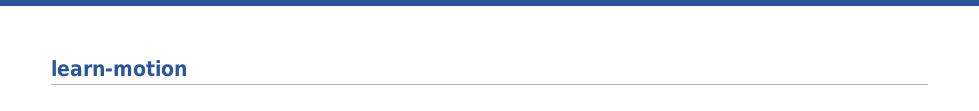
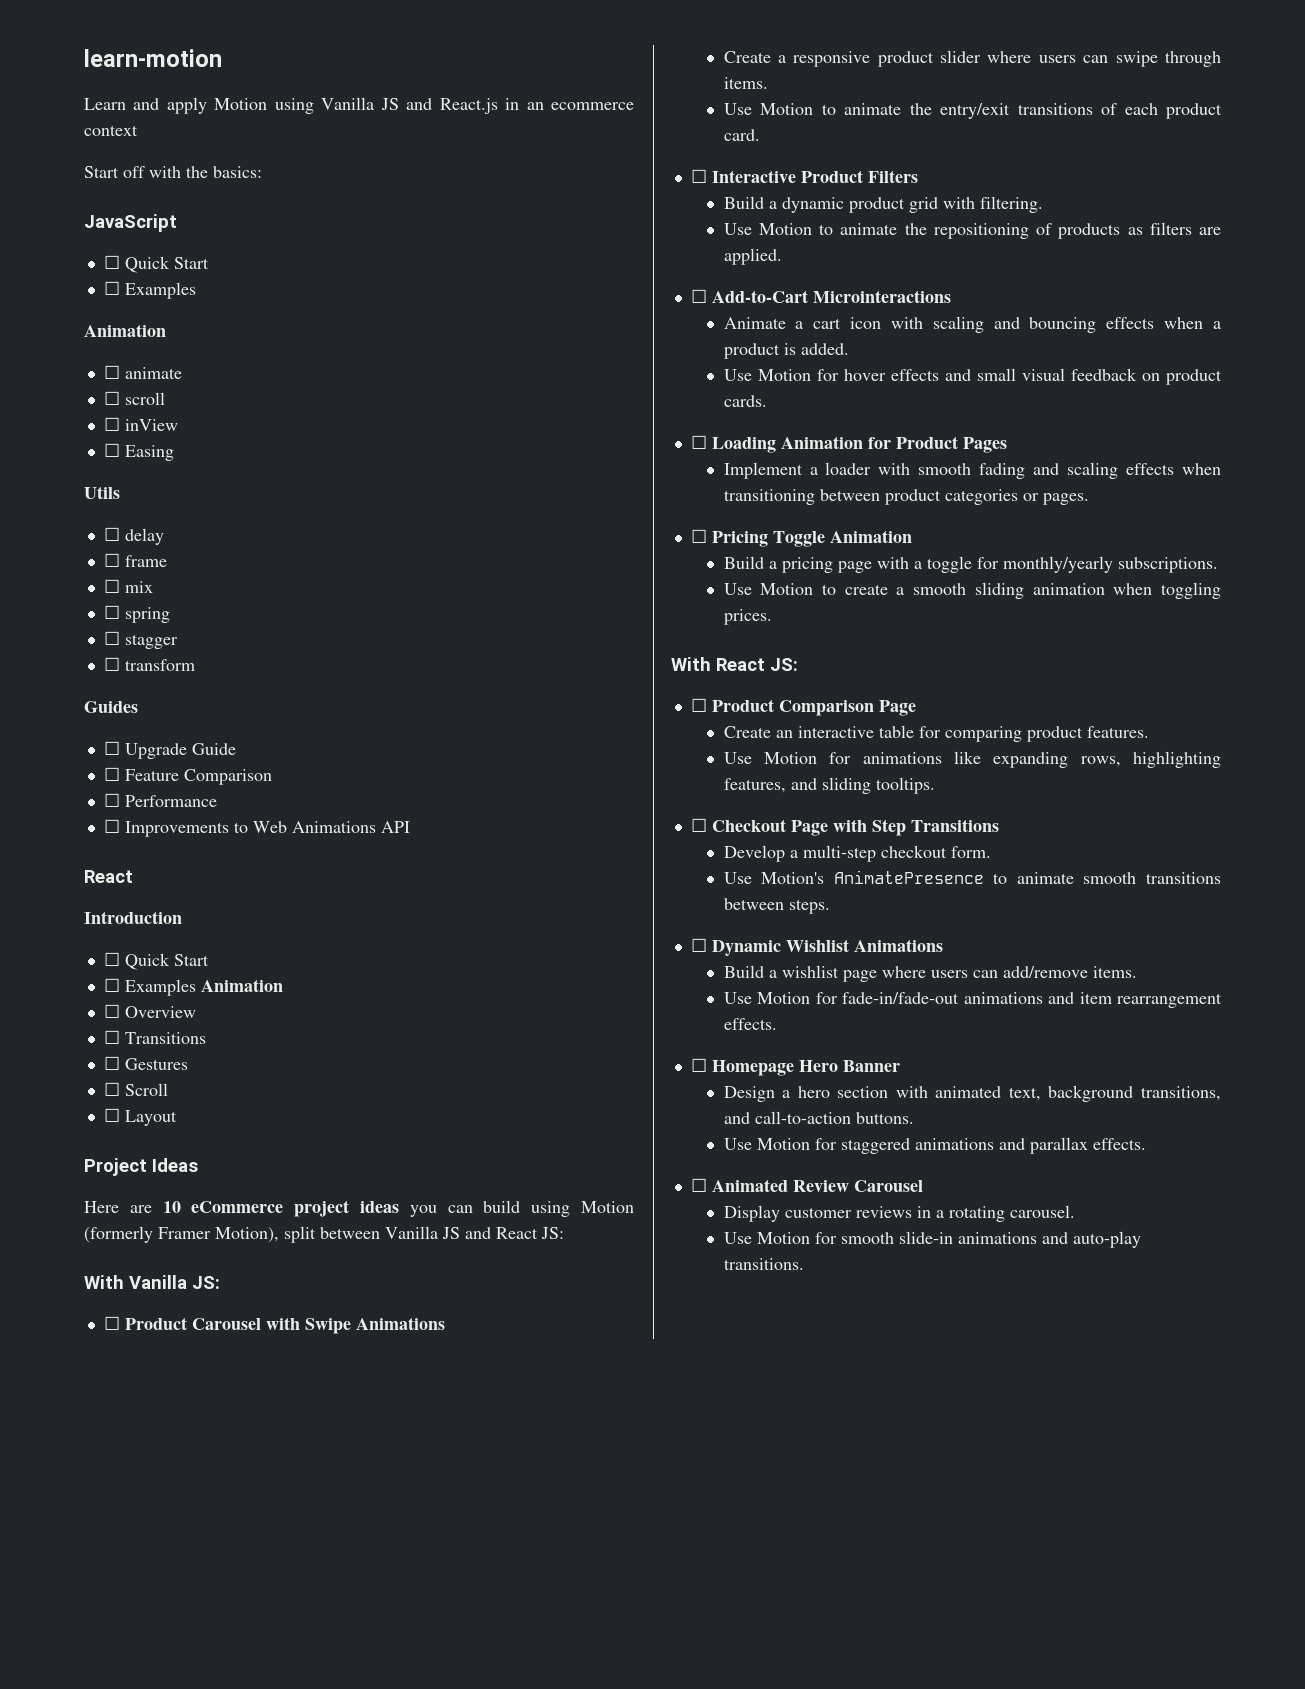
+ Learn and apply Motion using Vanilla JS and React.js in an ecommerce context
+ Start off with the basics:
+ JavaScript
+ ☐ Quick Start
+ ☐ Examples
+ Animation
+ ☐ animate
+ ☐ scroll
+ ☐ inView
+ ☐ Easing
+ Utils
+ ☐ delay
+ ☐ frame
+ ☐ mix
+ ☐ spring
+ ☐ stagger
+ ☐ transform
+ Guides
+ ☐ Upgrade Guide
+ ☐ Feature Comparison
+ ☐ Performance
+ ☐ Improvements to Web Animations API
+ React
+ Introduction
+ ☐ Quick Start
+ ☐ Examples Animation
+ ☐ Overview
+ ☐ Transitions
+ ☐ Gestures
+ ☐ Scroll
+ ☐ Layout
+ Project Ideas
+ Here are 10 eCommerce project ideas you can build using Motion (formerly Framer Motion), split between Vanilla JS and React JS:
+ With Vanilla JS:
+ ☐ Product Carousel with Swipe Animations
+ Create a responsive product slider where users can swipe through items.
+ Use Motion to animate the entry/exit transitions of each product card.
+ ☐ Interactive Product Filters
+ Build a dynamic product grid with filtering.
+ Use Motion to animate the repositioning of products as filters are applied.
+ ☐ Add-to-Cart Microinteractions
+ Animate a cart icon with scaling and bouncing effects when a product is added.
+ Use Motion for hover effects and small visual feedback on product cards.
+ ☐ Loading Animation for Product Pages
+ Implement a loader with smooth fading and scaling effects when transitioning between product categories or pages.
+ ☐ Pricing Toggle Animation
+ Build a pricing page with a toggle for monthly/yearly subscriptions.
+ Use Motion to create a smooth sliding animation when toggling prices.
+ With React JS:
+ ☐ Product Comparison Page
+ Create an interactive table for comparing product features.
+ Use Motion for animations like expanding rows, highlighting features, and sliding tooltips.
+ ☐ Checkout Page with Step Transitions
+ Develop a multi-step checkout form.
+ Use Motion's AnimatePresence to animate smooth transitions between steps.
+ ☐ Dynamic Wishlist Animations
+ Build a wishlist page where users can add/remove items.
+ Use Motion for fade-in/fade-out animations and item rearrangement effects.
+ ☐ Homepage Hero Banner
+ Design a hero section with animated text, background transitions, and call-to-action buttons.
+ Use Motion for staggered animations and parallax effects.
+ ☐ Animated Review Carousel
+ Display customer reviews in a rotating carousel.
+ Use Motion for smooth slide-in animations and auto-play transitions.

